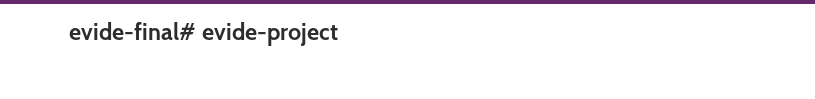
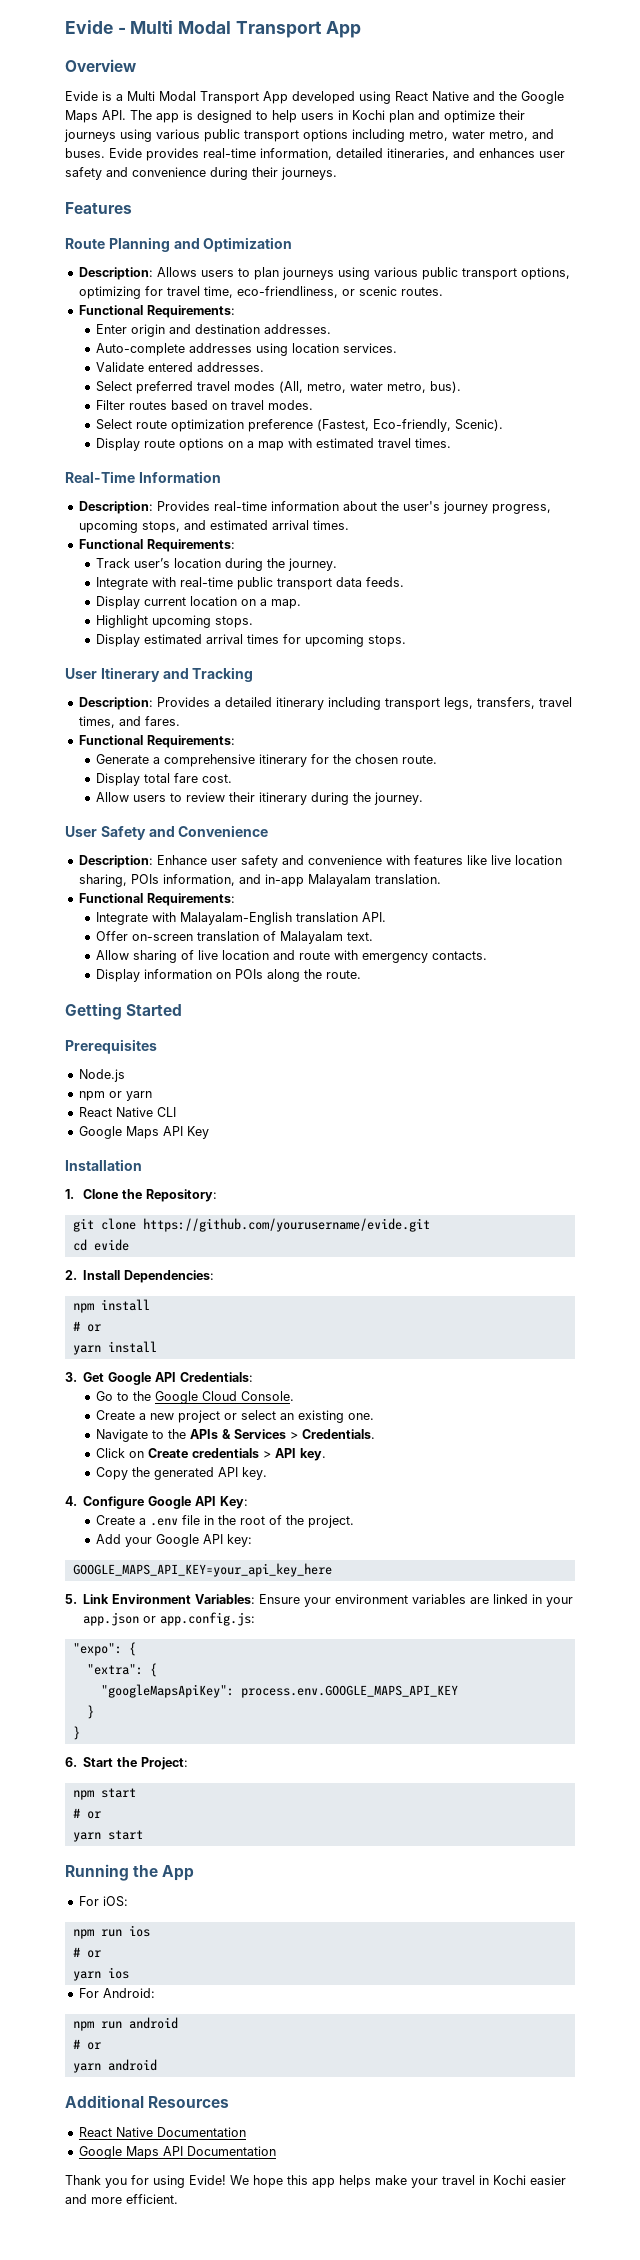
- evide-final# evide-project
+ Evide - Multi Modal Transport App
+ Overview
+ Evide is a Multi Modal Transport App developed using React Native and the Google Maps API. The app is designed to help users in Kochi plan and optimize their journeys using various public transport options including metro, water metro, and buses. Evide provides real-time information, detailed itineraries, and enhances user safety and convenience during their journeys.
+ Features
+ Route Planning and Optimization
+ Description: Allows users to plan journeys using various public transport options, optimizing for travel time, eco-friendliness, or scenic routes.
+ Functional Requirements:
+ Enter origin and destination addresses.
+ Auto-complete addresses using location services.
+ Validate entered addresses.
+ Select preferred travel modes (All, metro, water metro, bus).
+ Filter routes based on travel modes.
+ Select route optimization preference (Fastest, Eco-friendly, Scenic).
+ Display route options on a map with estimated travel times.
+ Real-Time Information
+ Description: Provides real-time information about the user's journey progress, upcoming stops, and estimated arrival times.
+ Functional Requirements:
+ Track user’s location during the journey.
+ Integrate with real-time public transport data feeds.
+ Display current location on a map.
+ Highlight upcoming stops.
+ Display estimated arrival times for upcoming stops.
+ User Itinerary and Tracking
+ Description: Provides a detailed itinerary including transport legs, transfers, travel times, and fares.
+ Functional Requirements:
+ Generate a comprehensive itinerary for the chosen route.
+ Display total fare cost.
+ Allow users to review their itinerary during the journey.
+ User Safety and Convenience
+ Description: Enhance user safety and convenience with features like live location sharing, POIs information, and in-app Malayalam translation.
+ Functional Requirements:
+ Integrate with Malayalam-English translation API.
+ Offer on-screen translation of Malayalam text.
+ Allow sharing of live location and route with emergency contacts.
+ Display information on POIs along the route.
+ Getting Started
+ Prerequisites
+ Node.js
+ npm or yarn
+ React Native CLI
+ Google Maps API Key
+ Installation
+ 1. Clone the Repository:
+ git clone https://github.com/yourusername/evide.git
+ cd evide
+ 2. Install Dependencies:
+ npm install
+ # or
+ yarn install
+ 3. Get Google API Credentials:
+ Go to the Google Cloud Console.
+ Create a new project or select an existing one.
+ Navigate to the APIs & Services > Credentials.
+ Click on Create credentials > API key.
+ Copy the generated API key.
+ 4. Configure Google API Key:
+ Create a .env file in the root of the project.
+ Add your Google API key:
+ GOOGLE_MAPS_API_KEY=your_api_key_here
+ 5. Link Environment Variables: Ensure your environment variables are linked in your app.json or app.config.js:
+ "expo": {
+ "extra": {
+ "googleMapsApiKey": process.env.GOOGLE_MAPS_API_KEY
+ }
+ }
+ 6. Start the Project:
+ npm start
+ # or
+ yarn start
+ Running the App
+ For iOS:
+ npm run ios
+ # or
+ yarn ios
+ For Android:
+ npm run android
+ # or
+ yarn android
+ Additional Resources
+ React Native Documentation
+ Google Maps API Documentation
+ Thank you for using Evide! We hope this app helps make your travel in Kochi easier and more efficient.

